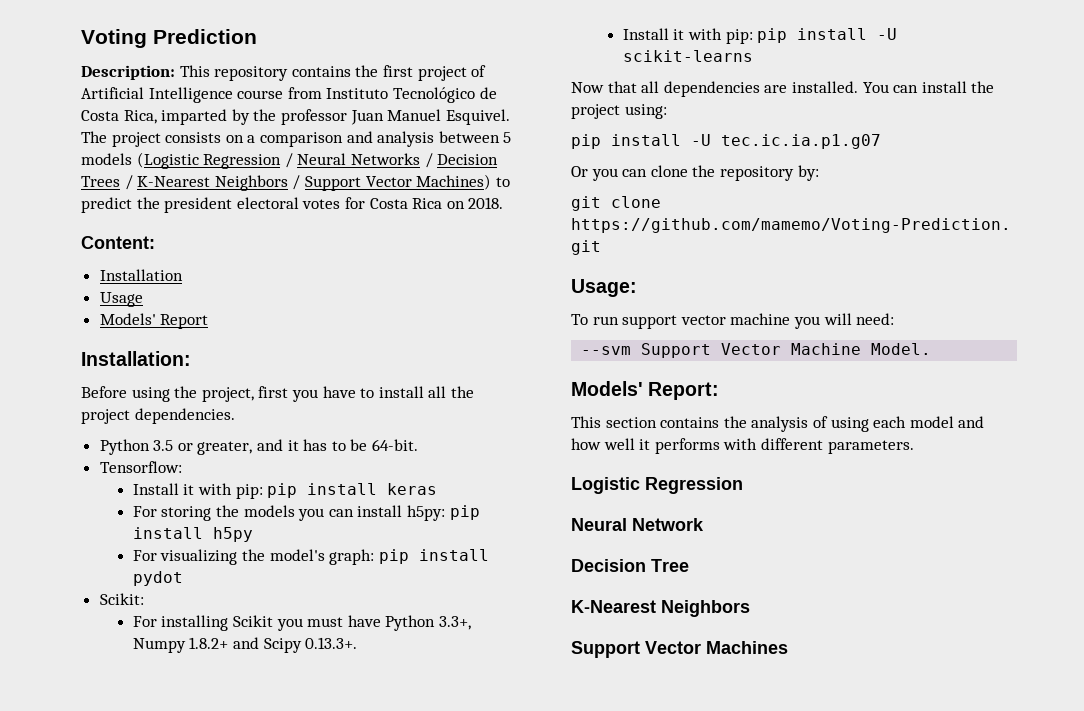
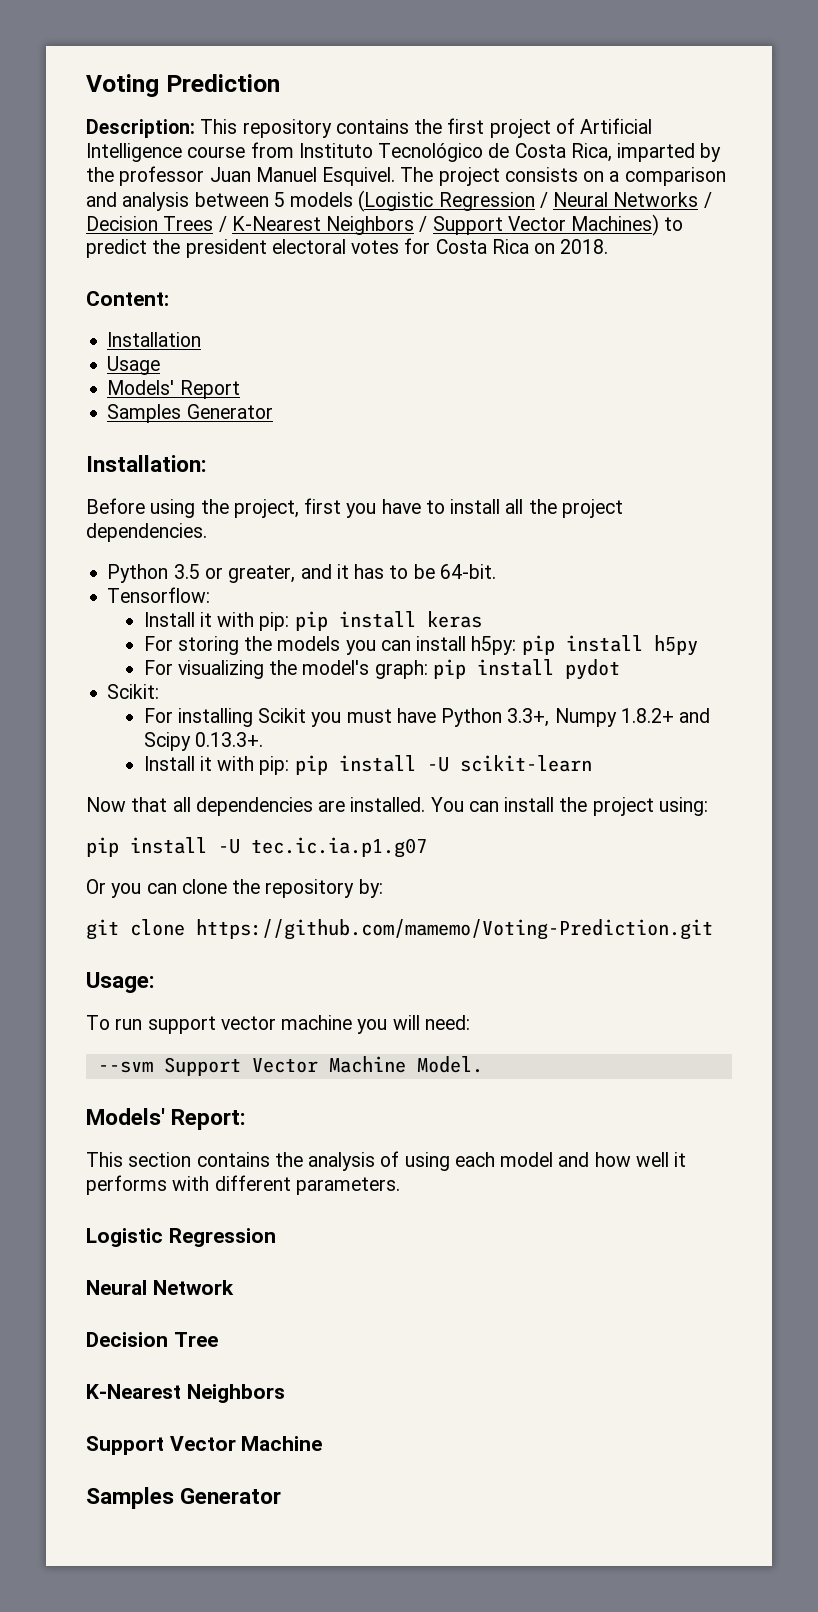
  Models' Report
+ Samples Generator
- Install it with pip: pip install -U scikit-learns
+ Install it with pip: pip install -U scikit-learn
  Decision Tree
  K-Nearest Neighbors
- Support Vector Machines
+ Support Vector Machine
+ Samples Generator

